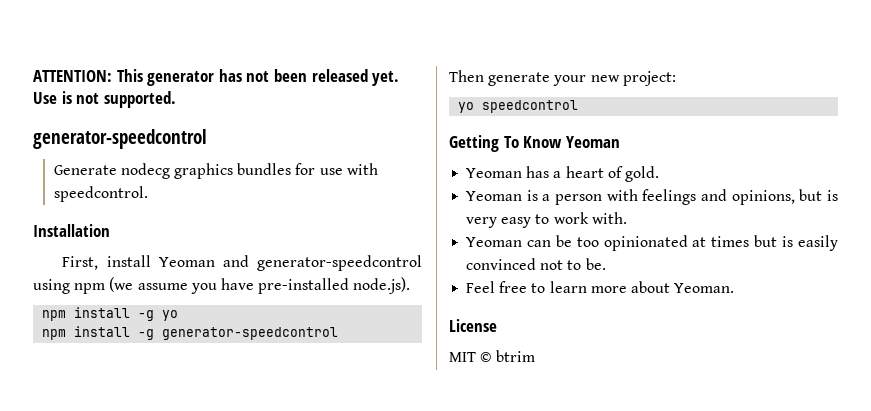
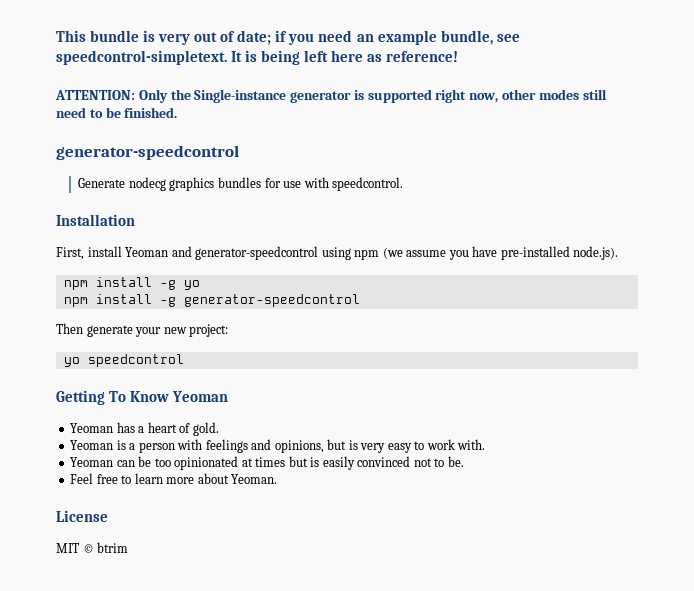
- ATTENTION: This generator has not been released yet. Use is not supported.
+ This bundle is very out of date; if you need an example bundle, see speedcontrol-simpletext. It is being left here as reference!
+ ATTENTION: Only the Single-instance generator is supported right now, other modes still need to be finished.

